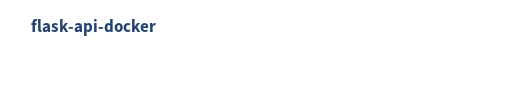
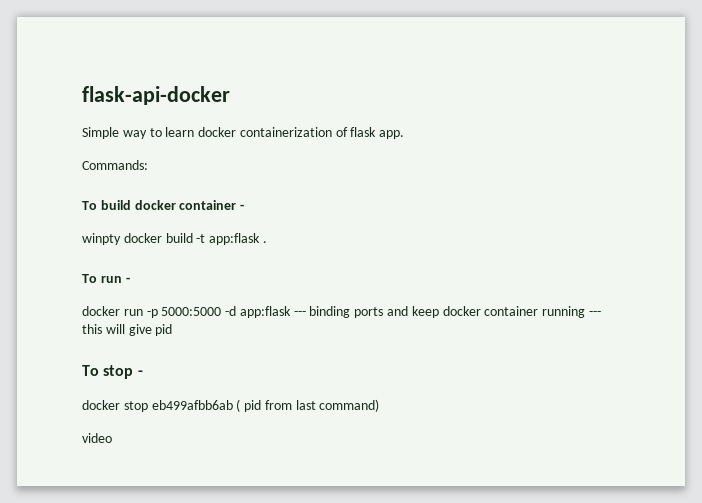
+ Simple way to learn docker containerization of flask app.
+ Commands:
+ To build docker container -
+ winpty docker build -t app:flask .
+ To run -
+ docker run -p 5000:5000 -d app:flask --- binding ports and keep docker container running --- this will give pid
+ To stop -
+ docker stop eb499afbb6ab ( pid from last command)
+ video

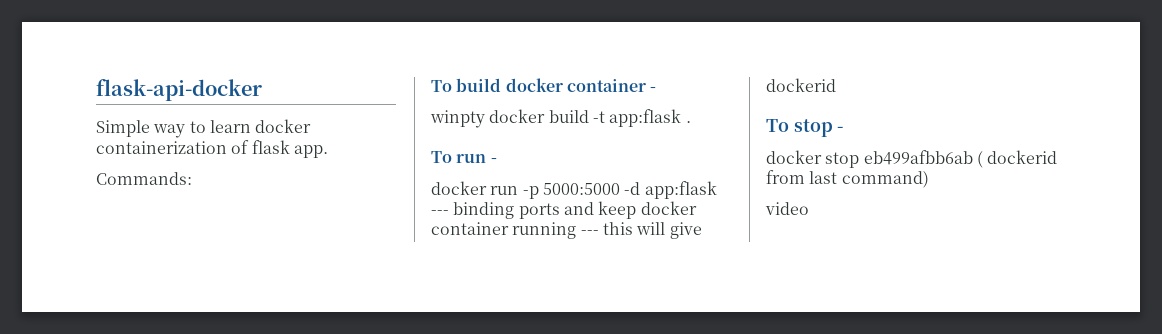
- docker run -p 5000:5000 -d app:flask --- binding ports and keep docker container running --- this will give pid
+ docker run -p 5000:5000 -d app:flask --- binding ports and keep docker container running --- this will give dockerid
- docker stop eb499afbb6ab ( pid from last command)
+ docker stop eb499afbb6ab ( dockerid from last command)

